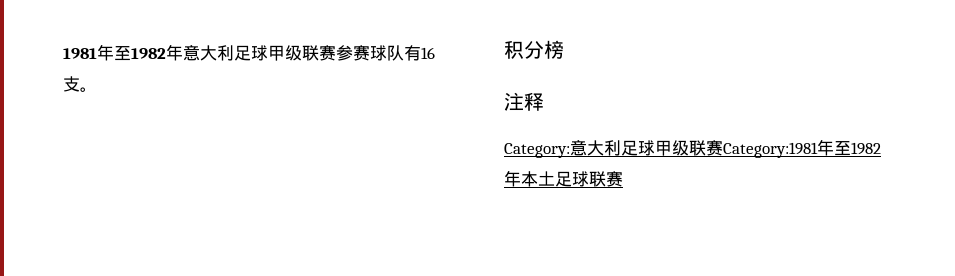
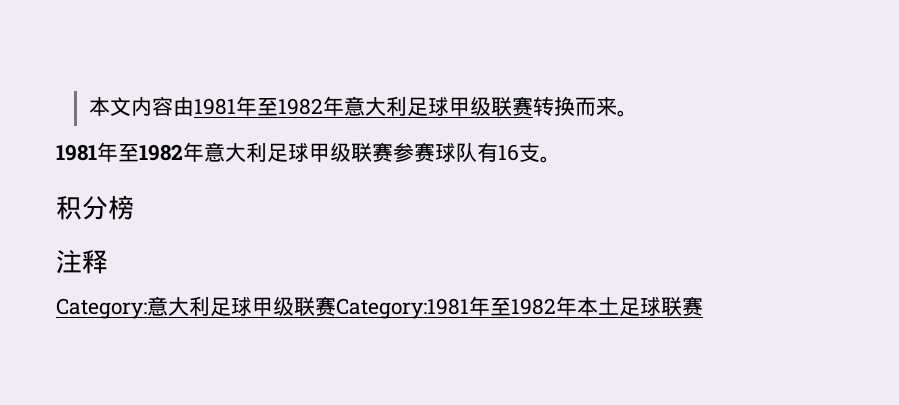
+ 本文内容由1981年至1982年意大利足球甲级联赛转换而来。

